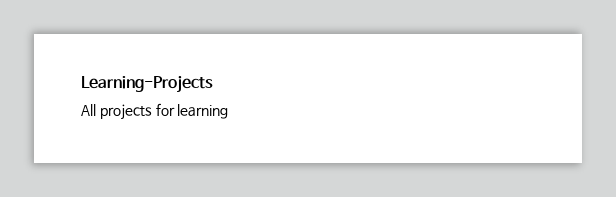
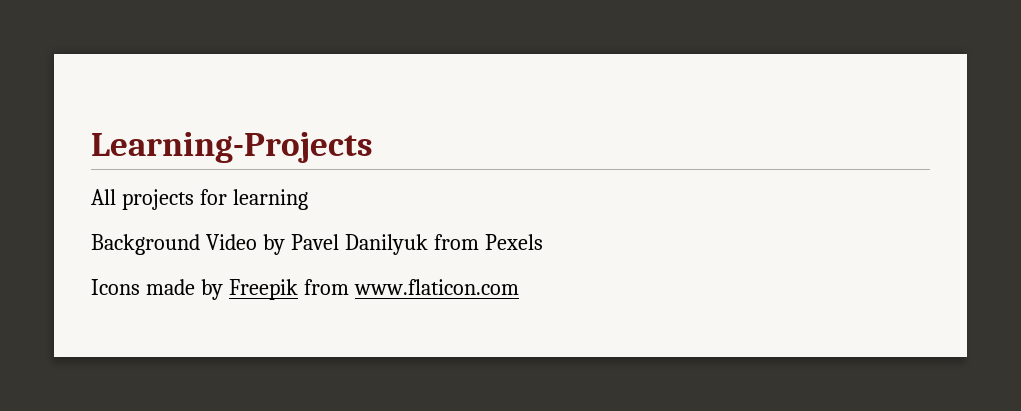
+ Background Video by Pavel Danilyuk from Pexels
+ Icons made by Freepik from www.flaticon.com

